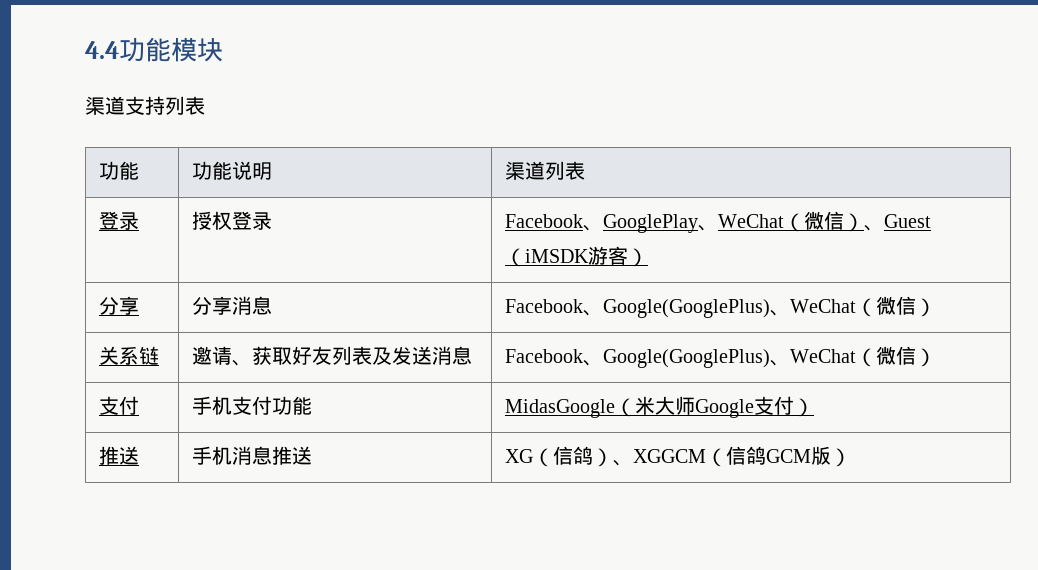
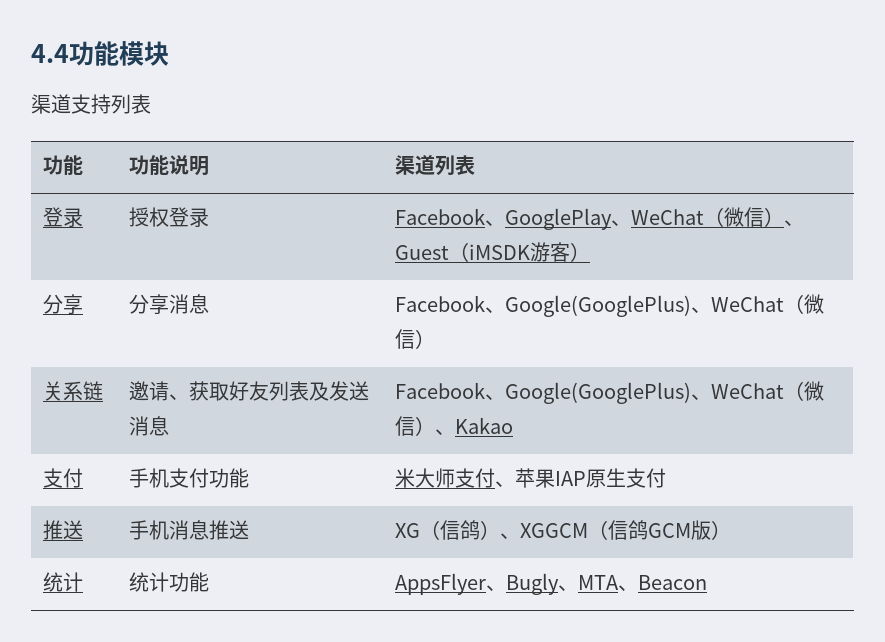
- 关系链 | 邀请、获取好友列表及发送消息 | Facebook、Google(GooglePlus)、WeChat（微信）
+ 关系链 | 邀请、获取好友列表及发送消息 | Facebook、Google(GooglePlus)、WeChat（微信）、Kakao
- 支付 | 手机支付功能 | MidasGoogle（米大师Google支付）
+ 支付 | 手机支付功能 | 米大师支付、苹果IAP原生支付
+ 统计 | 统计功能 | AppsFlyer、Bugly、MTA、Beacon

